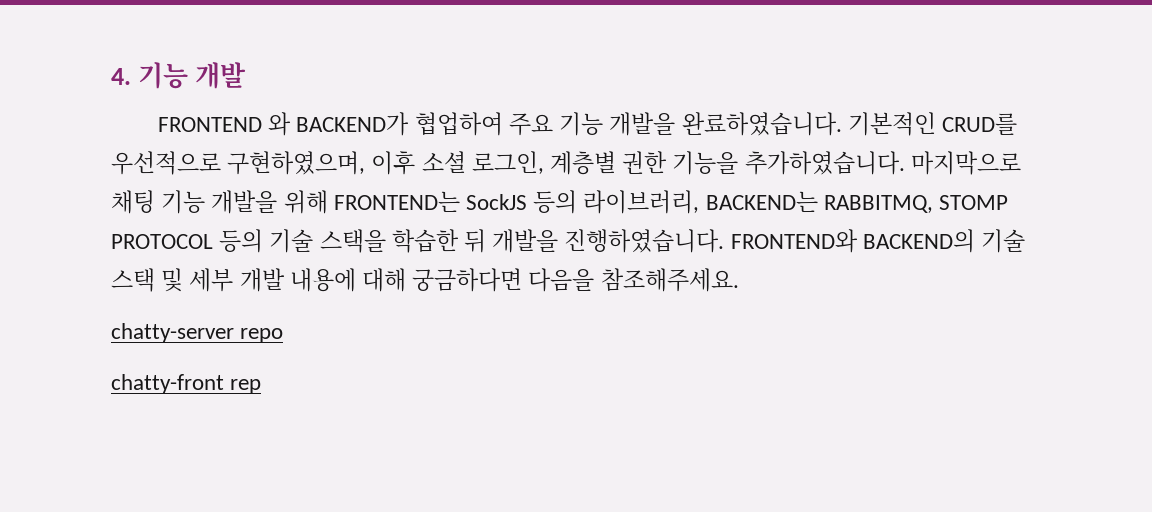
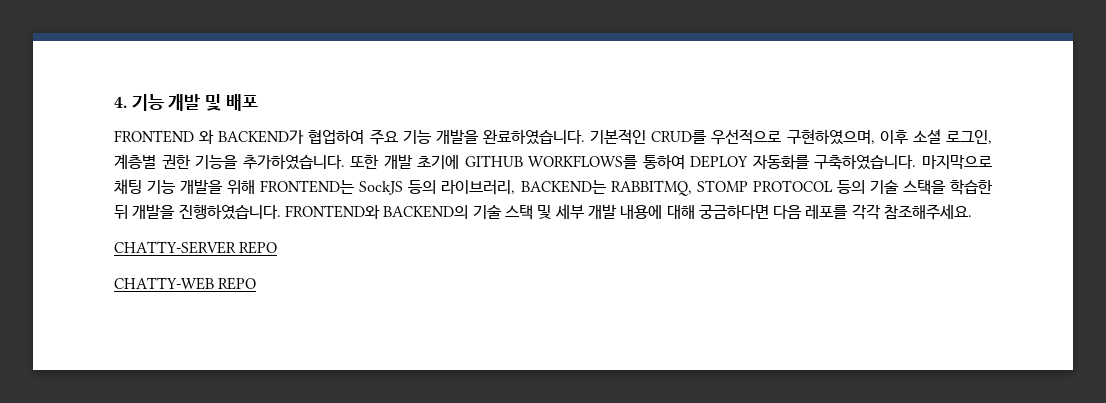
- 4. 기능 개발
+ 4. 기능 개발 및 배포
+ 또한 개발 초기에 GITHUB WORKFLOWS를 통하여 DEPLOY 자동화를 구축하였습니다.
- FRONTEND와 BACKEND의 기술 스택 및 세부 개발 내용에 대해 궁금하다면 다음을 참조해주세요.
- chatty-server repo
- chatty-front rep
+ FRONTEND와 BACKEND의 기술 스택 및 세부 개발 내용에 대해 궁금하다면 다음 레포를 각각 참조해주세요.
+ CHATTY-SERVER REPO
+ CHATTY-WEB REPO

